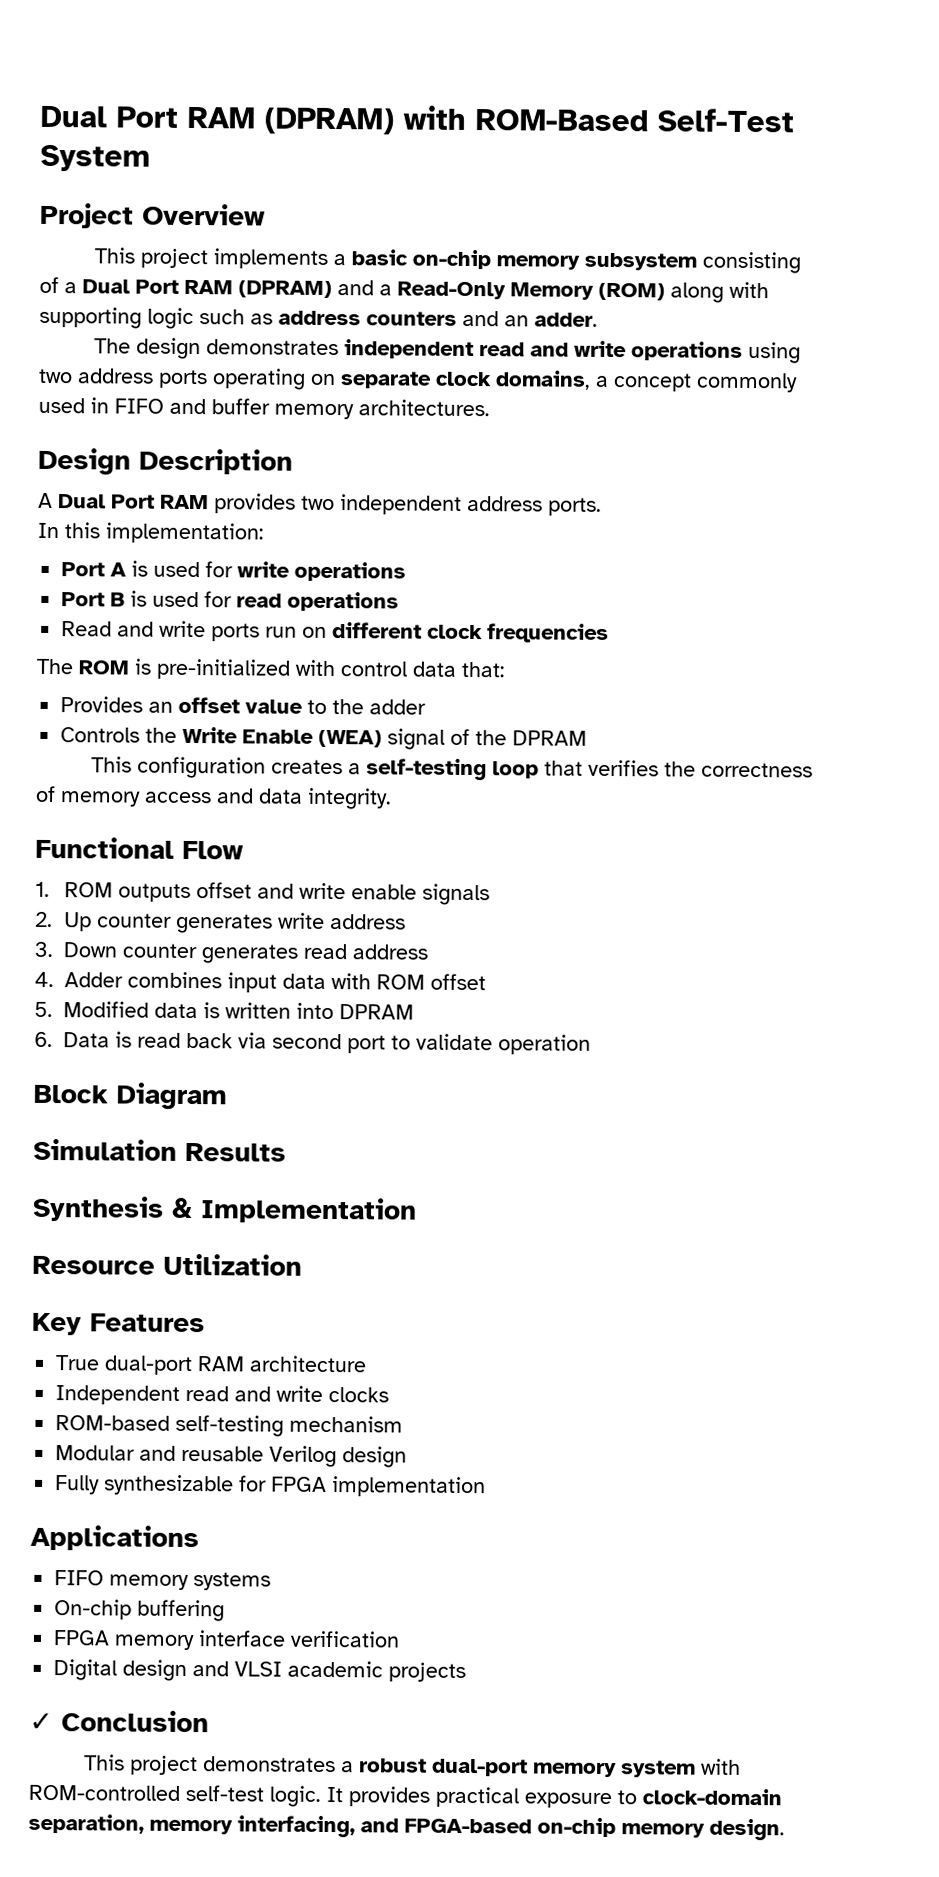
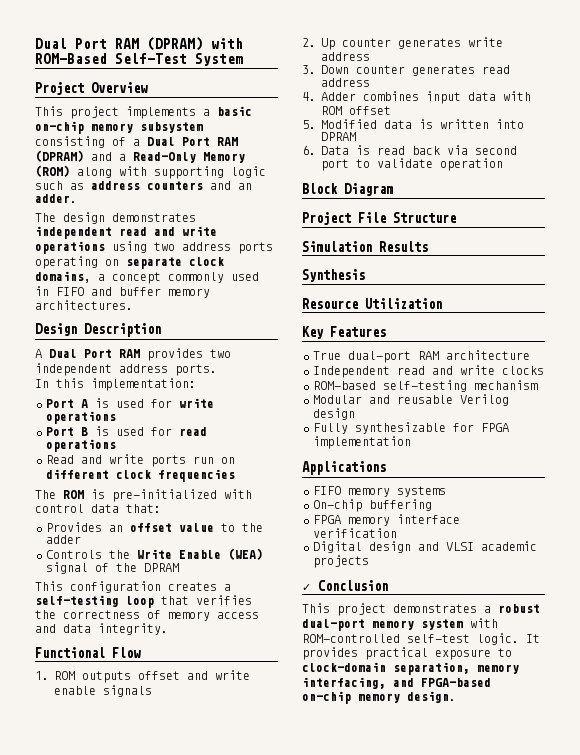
+ Project File Structure
- Synthesis & Implementation
+ Synthesis

